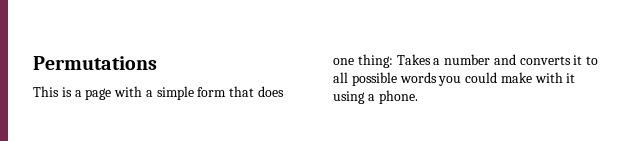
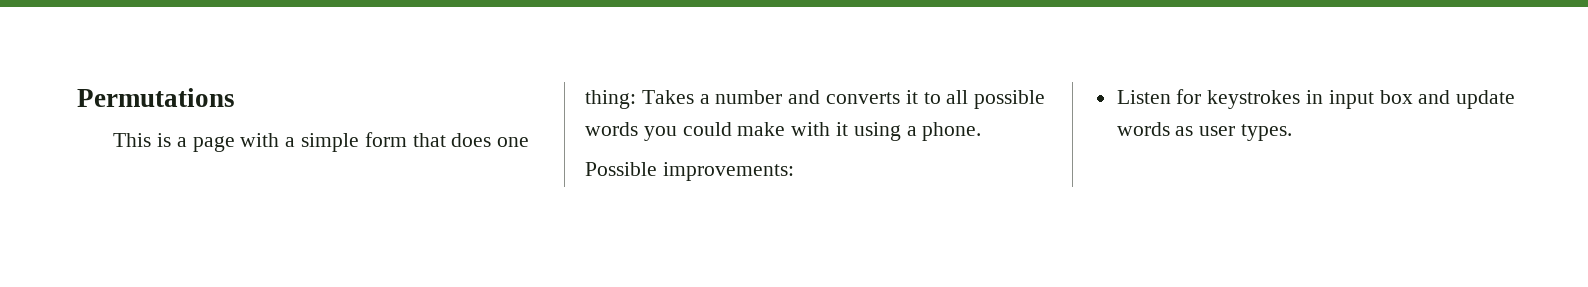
+ Possible improvements:
+ Listen for keystrokes in input box and update words as user types.

